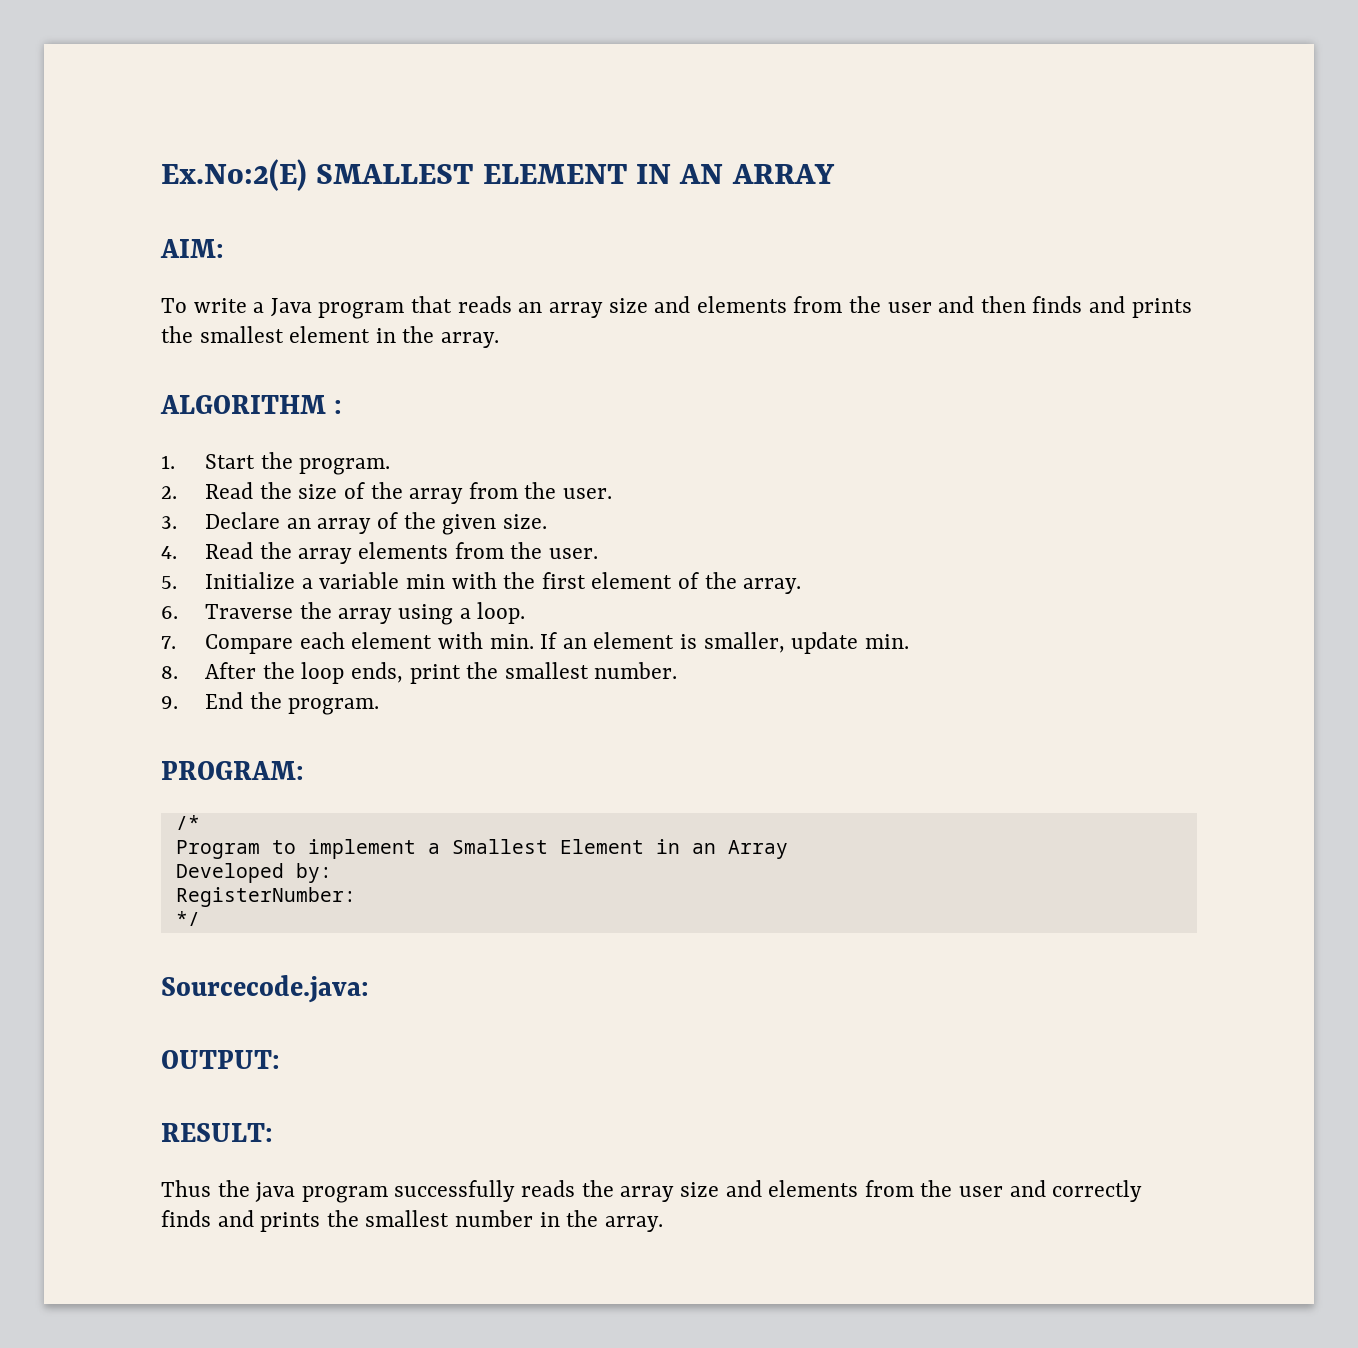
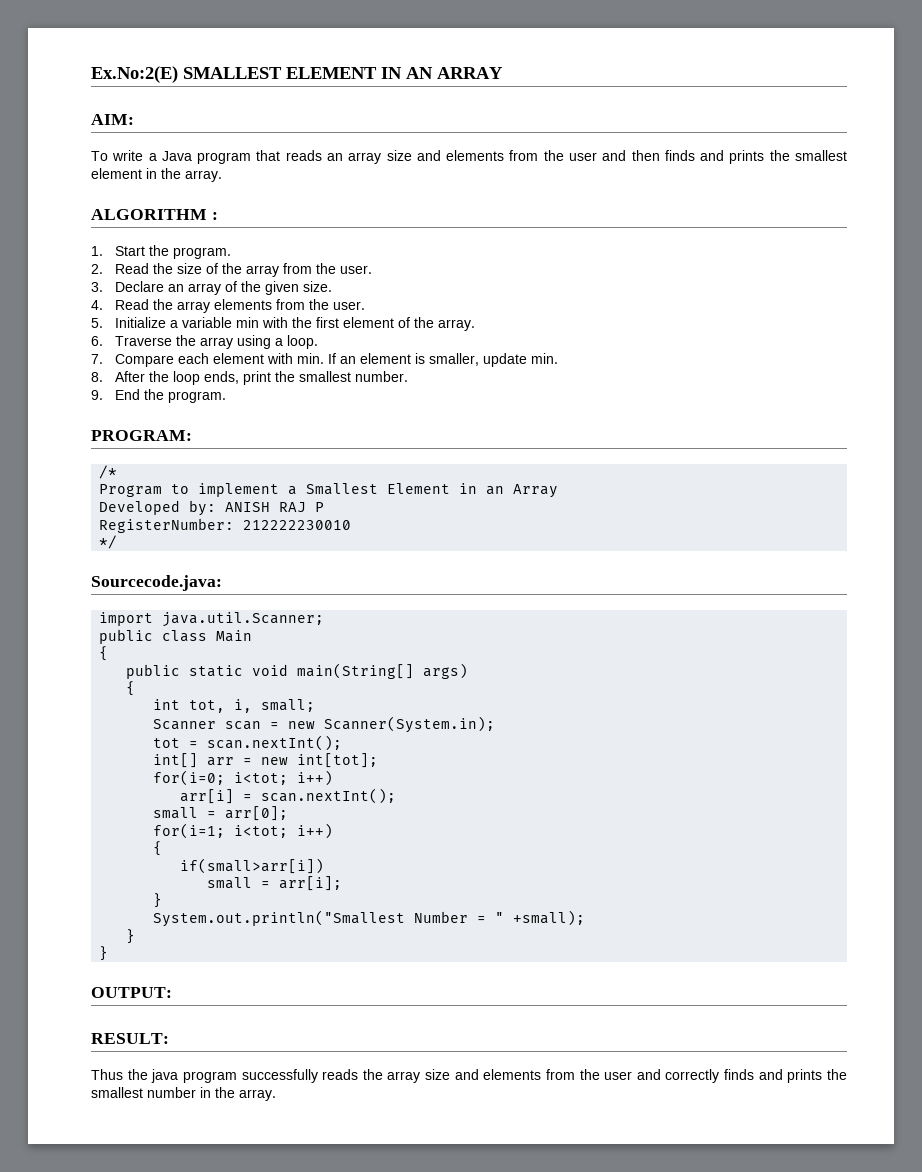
- Developed by:
+ Developed by: ANISH RAJ P
- RegisterNumber:
+ RegisterNumber: 212222230010
+ import java.util.Scanner;
+ public class Main
+ {
+ public static void main(String[] args)
+ {
+ int tot, i, small;
+ Scanner scan = new Scanner(System.in);
+ tot = scan.nextInt();
+ int[] arr = new int[tot];
+ for(i=0; i<tot; i++)
+ arr[i] = scan.nextInt();
+ small = arr[0];
+ for(i=1; i<tot; i++)
+ {
+ if(small>arr[i])
+ small = arr[i];
+ }
+ System.out.println("Smallest Number = " +small);
+ }
+ }

